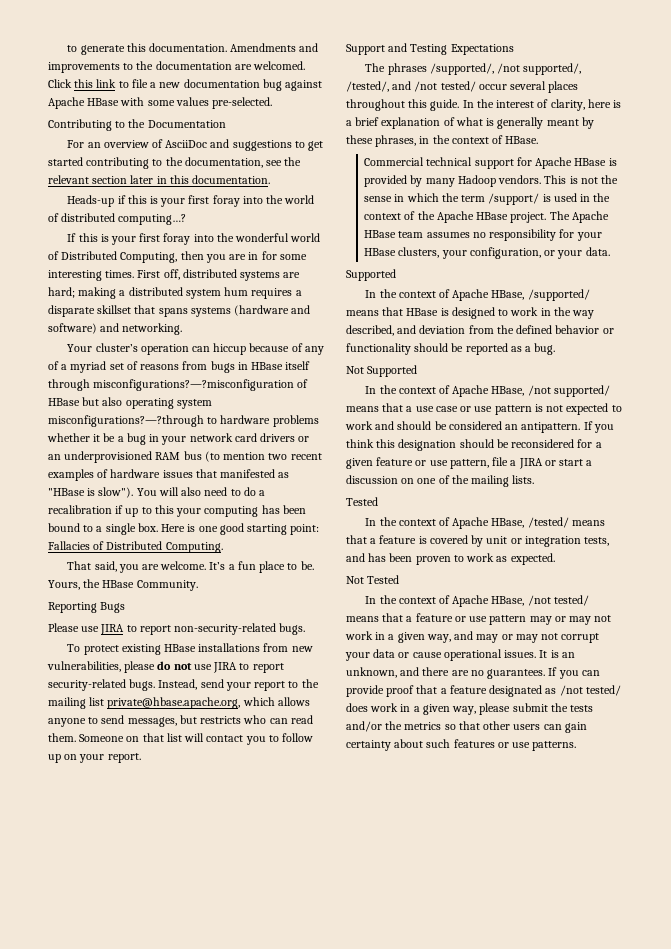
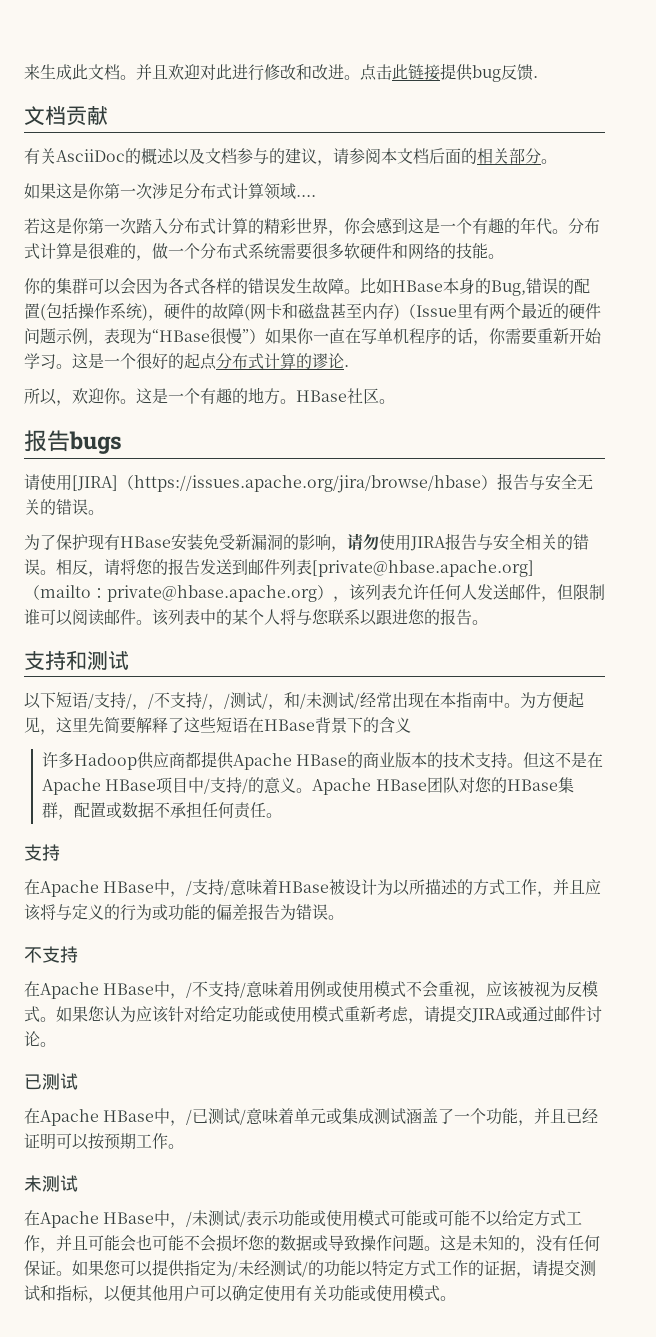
- to generate this documentation. Amendments and improvements to the documentation are welcomed. Click this link to file a new documentation bug against Apache HBase with some values pre-selected.
- Contributing to the Documentation
- For an overview of AsciiDoc and suggestions to get started contributing to the documentation, see the relevant section later in this documentation.
- Heads-up if this is your first foray into the world of distributed computing…?
- If this is your first foray into the wonderful world of Distributed Computing, then you are in for some interesting times. First off, distributed systems are hard; making a distributed system hum requires a disparate skillset that spans systems (hardware and software) and networking.
- Your cluster’s operation can hiccup because of any of a myriad set of reasons from bugs in HBase itself through misconfigurations?—?misconfiguration of HBase but also operating system misconfigurations?—?through to hardware problems whether it be a bug in your network card drivers or an underprovisioned RAM bus (to mention two recent examples of hardware issues that manifested as "HBase is slow"). You will also need to do a recalibration if up to this your computing has been bound to a single box. Here is one good starting point: Fallacies of Distributed Computing.
- That said, you are welcome. It’s a fun place to be. Yours, the HBase Community.
- Reporting Bugs
- Please use JIRA to report non-security-related bugs.
- To protect existing HBase installations from new vulnerabilities, please do not use JIRA to report security-related bugs. Instead, send your report to the mailing list private@hbase.apache.org, which allows anyone to send messages, but restricts who can read them. Someone on that list will contact you to follow up on your report.
- Support and Testing Expectations
- The phrases /supported/, /not supported/, /tested/, and /not tested/ occur several places throughout this guide. In the interest of clarity, here is a brief explanation of what is generally meant by these phrases, in the context of HBase.
- Commercial technical support for Apache HBase is provided by many Hadoop vendors. This is not the sense in which the term /support/ is used in the context of the Apache HBase project. The Apache HBase team assumes no responsibility for your HBase clusters, your configuration, or your data.
- Supported
- In the context of Apache HBase, /supported/ means that HBase is designed to work in the way described, and deviation from the defined behavior or functionality should be reported as a bug.
- Not Supported
- In the context of Apache HBase, /not supported/ means that a use case or use pattern is not expected to work and should be considered an antipattern. If you think this designation should be reconsidered for a given feature or use pattern, file a JIRA or start a discussion on one of the mailing lists.
- Tested
- In the context of Apache HBase, /tested/ means that a feature is covered by unit or integration tests, and has been proven to work as expected.
- Not Tested
- In the context of Apache HBase, /not tested/ means that a feature or use pattern may or may not work in a given way, and may or may not corrupt your data or cause operational issues. It is an unknown, and there are no guarantees. If you can provide proof that a feature designated as /not tested/ does work in a given way, please submit the tests and/or the metrics so that other users can gain certainty about such features or use patterns.
+ 来生成此文档。并且欢迎对此进行修改和改进。点击此链接提供bug反馈.
+ 文档贡献
+ 有关AsciiDoc的概述以及文档参与的建议，请参阅本文档后面的相关部分。
+ 如果这是你第一次涉足分布式计算领域....
+ 若这是你第一次踏入分布式计算的精彩世界，你会感到这是一个有趣的年代。分布式计算是很难的，做一个分布式系统需要很多软硬件和网络的技能。
+ 你的集群可以会因为各式各样的错误发生故障。比如HBase本身的Bug,错误的配置(包括操作系统)，硬件的故障(网卡和磁盘甚至内存)（Issue里有两个最近的硬件问题示例，表现为“HBase很慢”）如果你一直在写单机程序的话，你需要重新开始学习。这是一个很好的起点分布式计算的谬论.
+ 所以，欢迎你。这是一个有趣的地方。HBase社区。
+ 报告bugs
+ 请使用[JIRA]（https://issues.apache.org/jira/browse/hbase）报告与安全无关的错误。
+ 为了保护现有HBase安装免受新漏洞的影响，请勿使用JIRA报告与安全相关的错误。相反，请将您的报告发送到邮件列表[private@hbase.apache.org]（mailto：private@hbase.apache.org），该列表允许任何人发送邮件，但限制谁可以阅读邮件。该列表中的某个人将与您联系以跟进您的报告。
+ 支持和测试
+ 以下短语/支持/，/不支持/，/测试/，和/未测试/经常出现在本指南中。为方便起见，这里先简要解释了这些短语在HBase背景下的含义
+ 许多Hadoop供应商都提供Apache HBase的商业版本的技术支持。但这不是在Apache HBase项目中/支持/的意义。Apache HBase团队对您的HBase集群，配置或数据不承担任何责任。
+ 支持
+ 在Apache HBase中，/支持/意味着HBase被设计为以所描述的方式工作，并且应该将与定义的行为或功能的偏差报告为错误。
+ 不支持
+ 在Apache HBase中，/不支持/意味着用例或使用模式不会重视，应该被视为反模式。如果您认为应该针对给定功能或使用模式重新考虑，请提交JIRA或通过邮件讨论。
+ 已测试
+ 在Apache HBase中，/已测试/意味着单元或集成测试涵盖了一个功能，并且已经证明可以按预期工作。
+ 未测试
+ 在Apache HBase中，/未测试/表示功能或使用模式可能或可能不以给定方式工作，并且可能会也可能不会损坏您的数据或导致操作问题。这是未知的，没有任何保证。如果您可以提供指定为/未经测试/的功能以特定方式工作的证据，请提交测试和指标，以便其他用户可以确定使用有关功能或使用模式。

